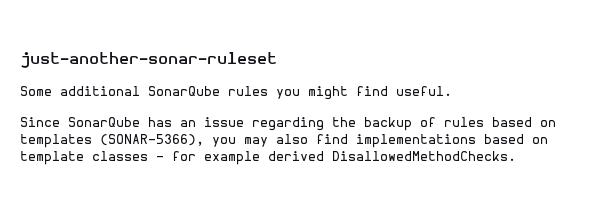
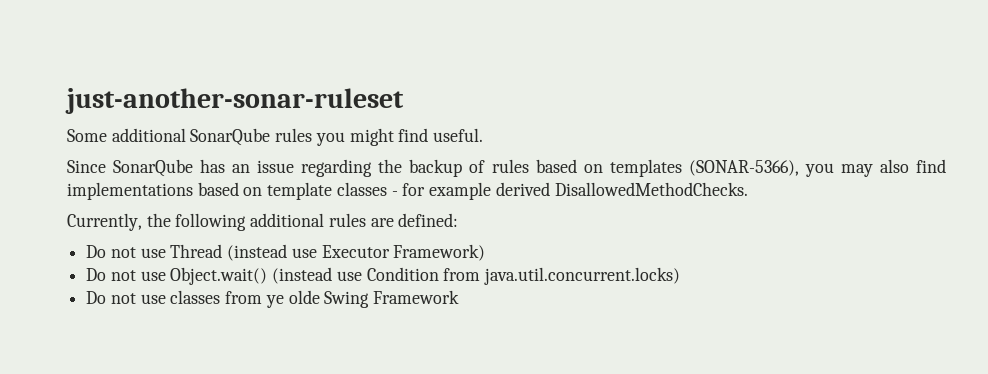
+ Currently, the following additional rules are defined:
+ Do not use Thread (instead use Executor Framework)
+ Do not use Object.wait() (instead use Condition from java.util.concurrent.locks)
+ Do not use classes from ye olde Swing Framework

